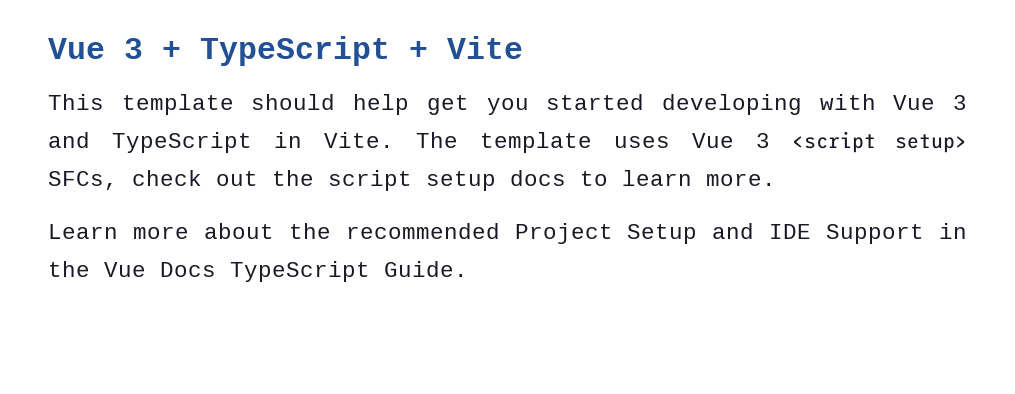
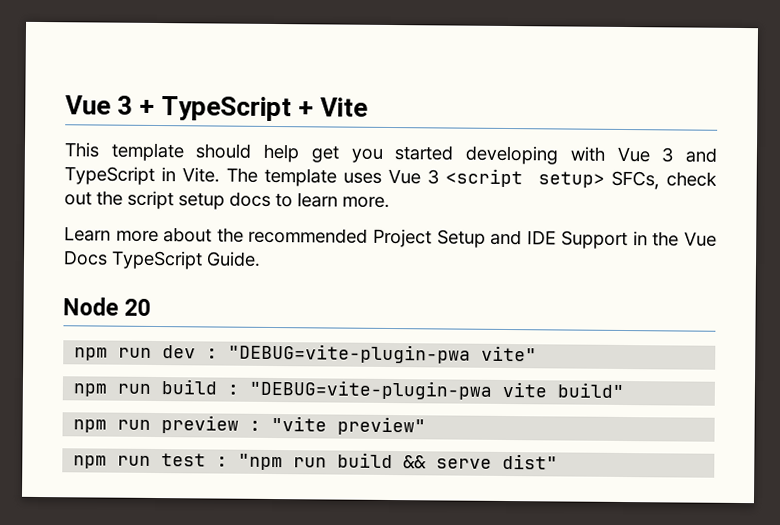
+ Node 20
+ npm run dev : "DEBUG=vite-plugin-pwa vite"
+ npm run build : "DEBUG=vite-plugin-pwa vite build"
+ npm run preview : "vite preview"
+ npm run test : "npm run build && serve dist"

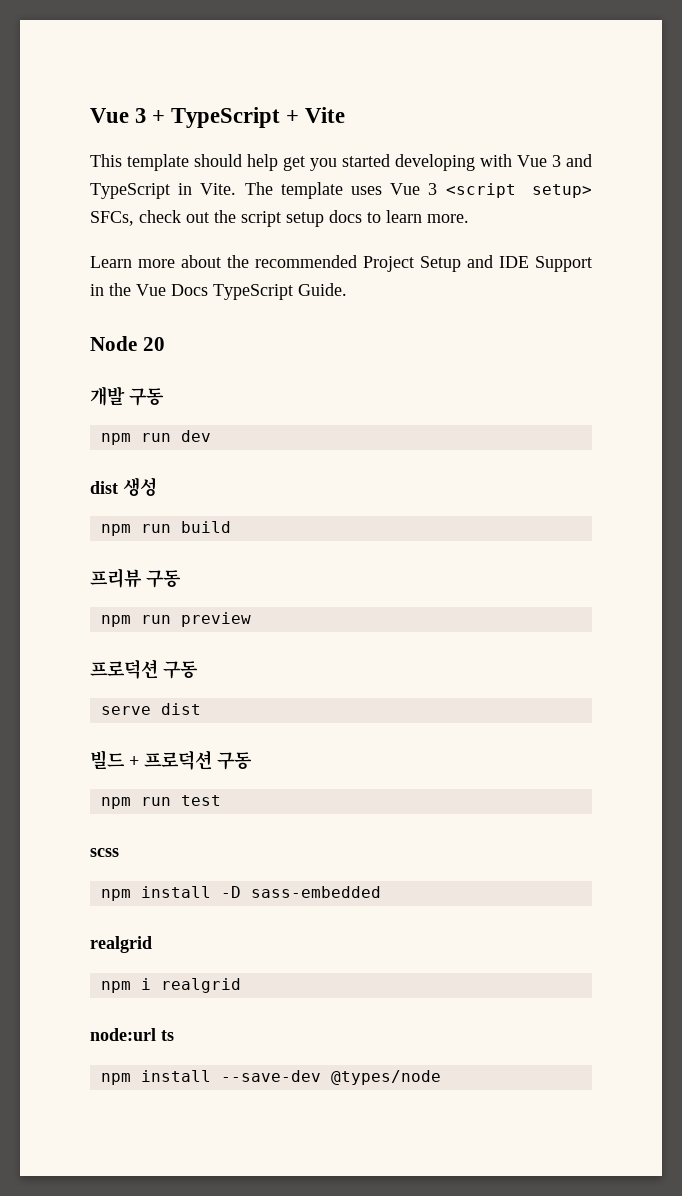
+ 개발 구동
- npm run dev : "DEBUG=vite-plugin-pwa vite"
+ npm run dev
+ dist 생성
- npm run build : "DEBUG=vite-plugin-pwa vite build"
+ npm run build
+ 프리뷰 구동
- npm run preview : "vite preview"
- npm run test : "npm run build && serve dist"
+ npm run preview
+ 프로덕션 구동
+ serve dist
+ 빌드 + 프로덕션 구동
+ npm run test
+ scss
+ npm install -D sass-embedded
+ realgrid
+ npm i realgrid
+ node:url ts
+ npm install --save-dev @types/node

